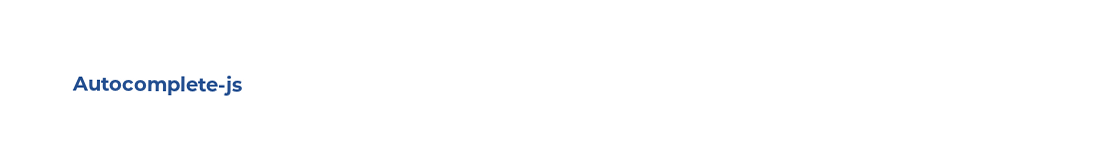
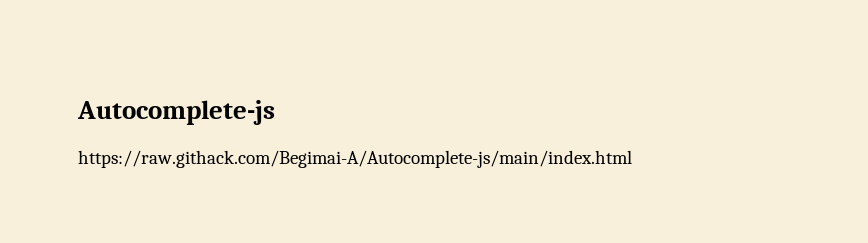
+ https://raw.githack.com/Begimai-A/Autocomplete-js/main/index.html

